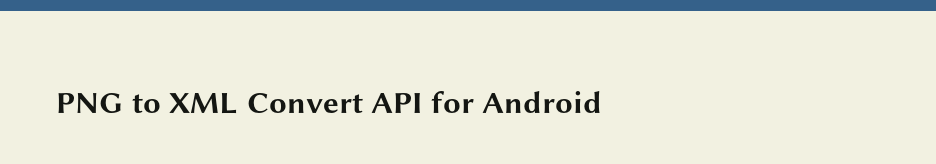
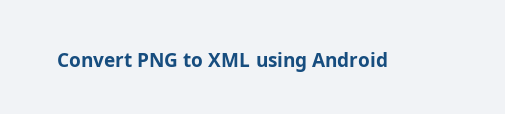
- PNG to XML Convert API for Android
+ Convert PNG to XML using Android

